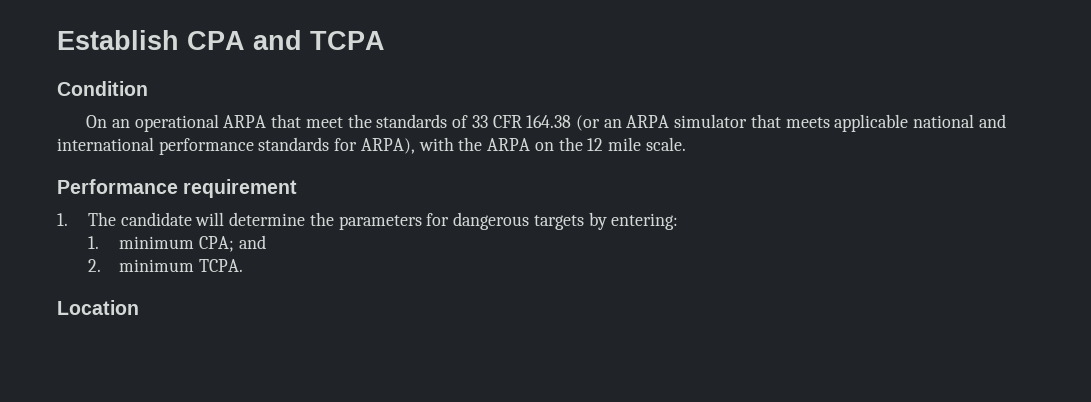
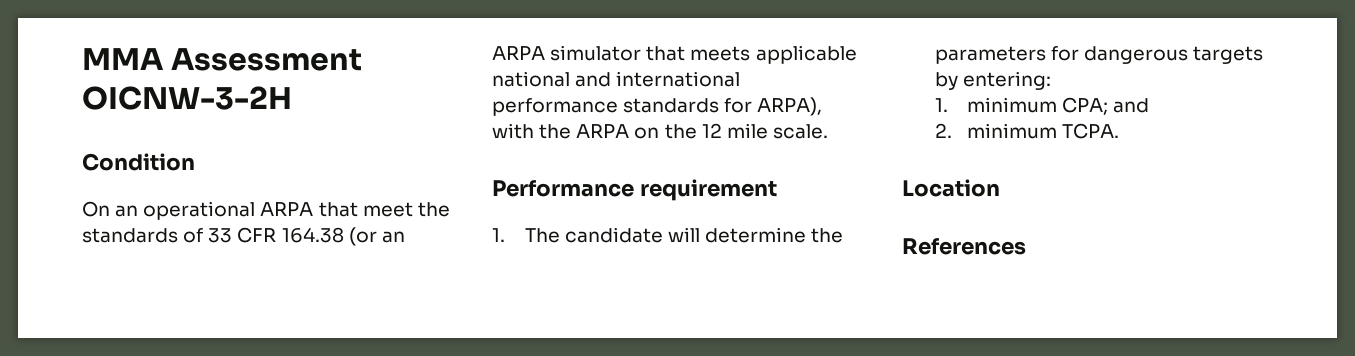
- Establish CPA and TCPA
+ MMA Assessment OICNW-3-2H
+ References

